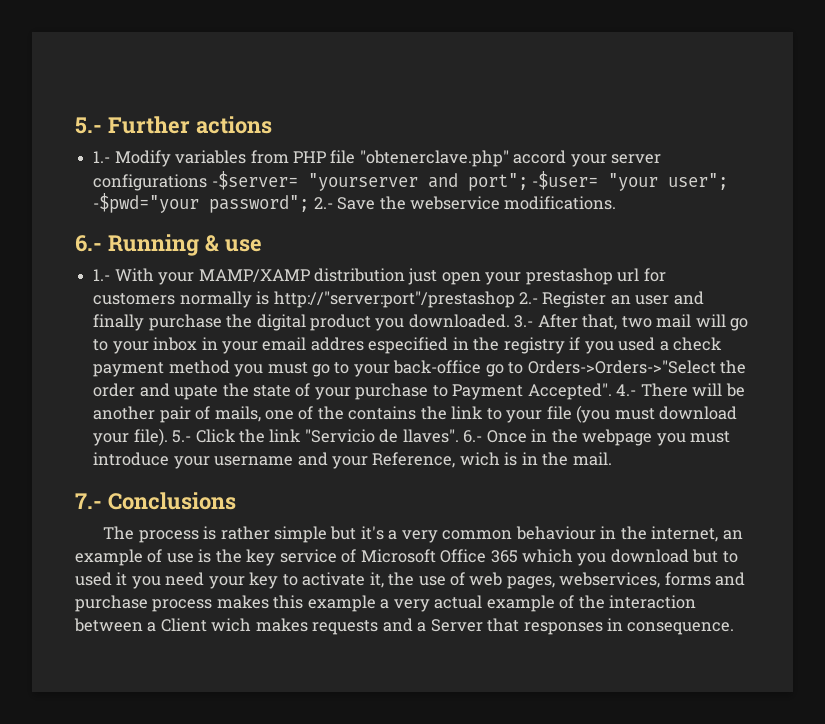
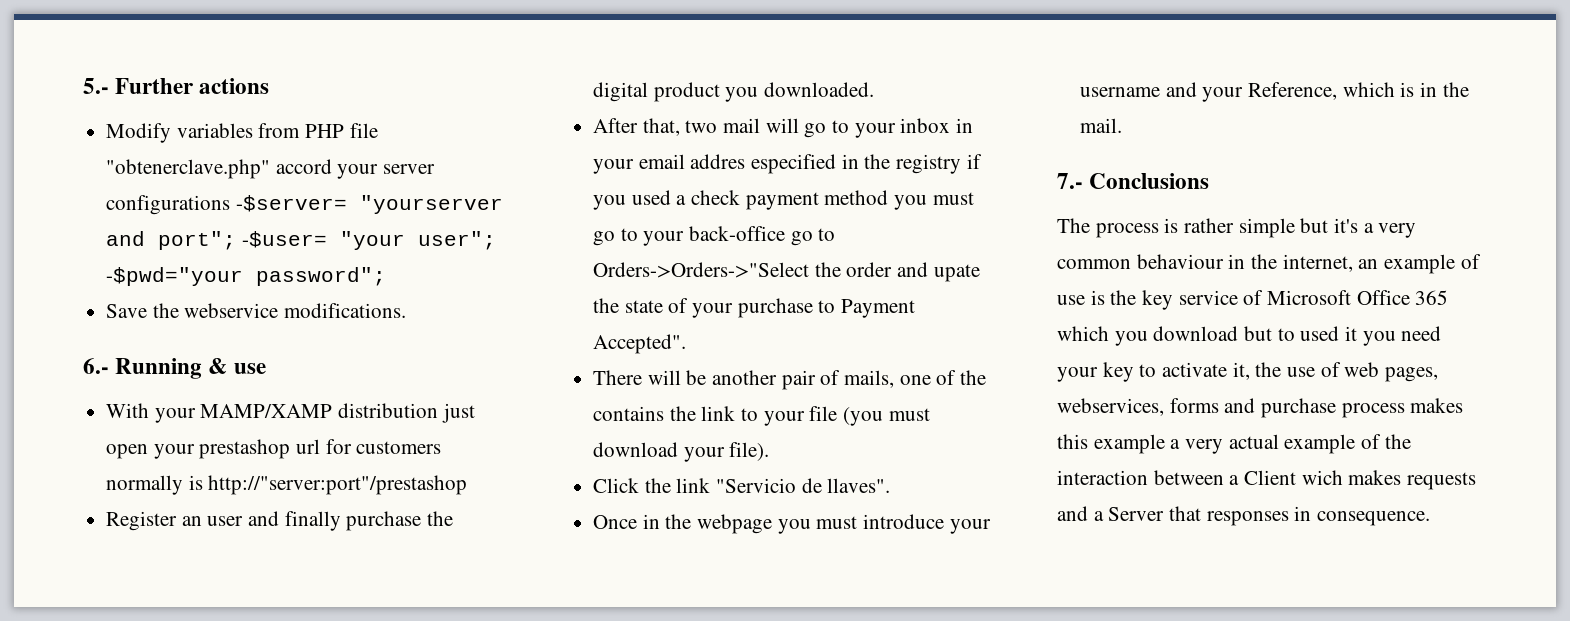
- 1.- Modify variables from PHP file "obtenerclave.php" accord your server configurations -$server= "yourserver and port"; -$user= "your user"; -$pwd="your password"; 2.- Save the webservice modifications.
+ Modify variables from PHP file "obtenerclave.php" accord your server configurations -$server= "yourserver and port"; -$user= "your user"; -$pwd="your password";
+ Save the webservice modifications.
- 1.- With your MAMP/XAMP distribution just open your prestashop url for customers normally is http://"server:port"/prestashop 2.- Register an user and finally purchase the digital product you downloaded. 3.- After that, two mail will go to your inbox in your email addres especified in the registry if you used a check payment method you must go to your back-office go to Orders->Orders->"Select the order and upate the state of your purchase to Payment Accepted". 4.- There will be another pair of mails, one of the contains the link to your file (you must download your file). 5.- Click the link "Servicio de llaves". 6.- Once in the webpage you must introduce your username and your Reference, wich is in the mail.
+ With your MAMP/XAMP distribution just open your prestashop url for customers normally is http://"server:port"/prestashop
+ Register an user and finally purchase the digital product you downloaded.
+ After that, two mail will go to your inbox in your email addres especified in the registry if you used a check payment method you must go to your back-office go to Orders->Orders->"Select the order and upate the state of your purchase to Payment Accepted".
+ There will be another pair of mails, one of the contains the link to your file (you must download your file).
+ Click the link "Servicio de llaves".
+ Once in the webpage you must introduce your username and your Reference, which is in the mail.

